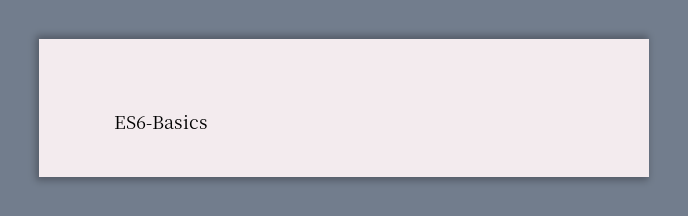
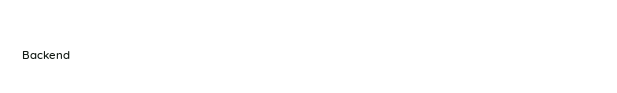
- ES6-Basics
+ Backend

